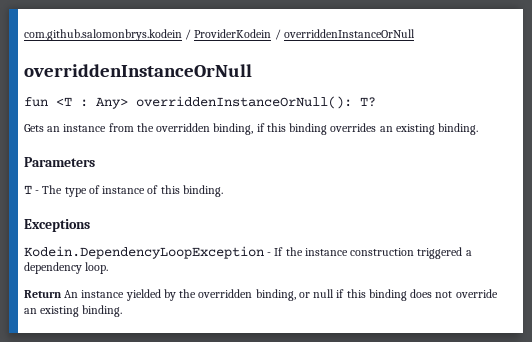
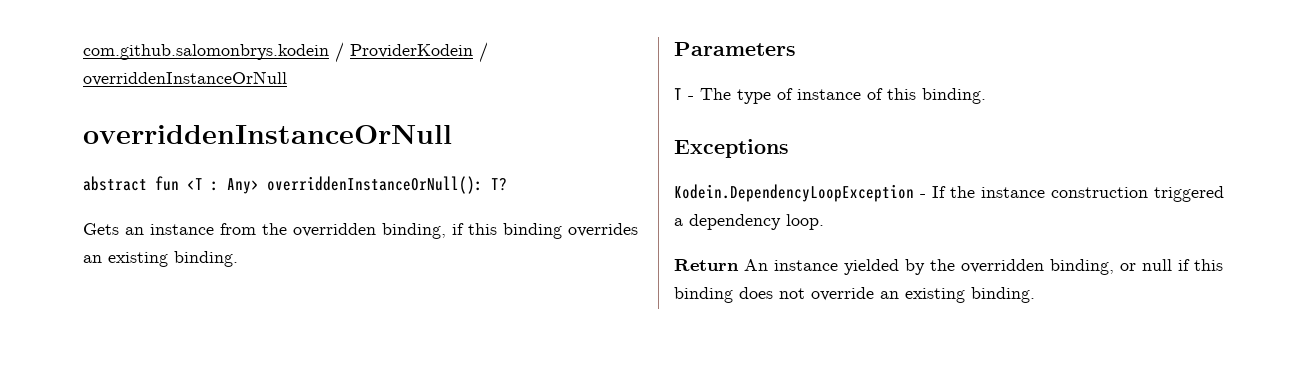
- fun <T : Any> overriddenInstanceOrNull(): T?
+ abstract fun <T : Any> overriddenInstanceOrNull(): T?

